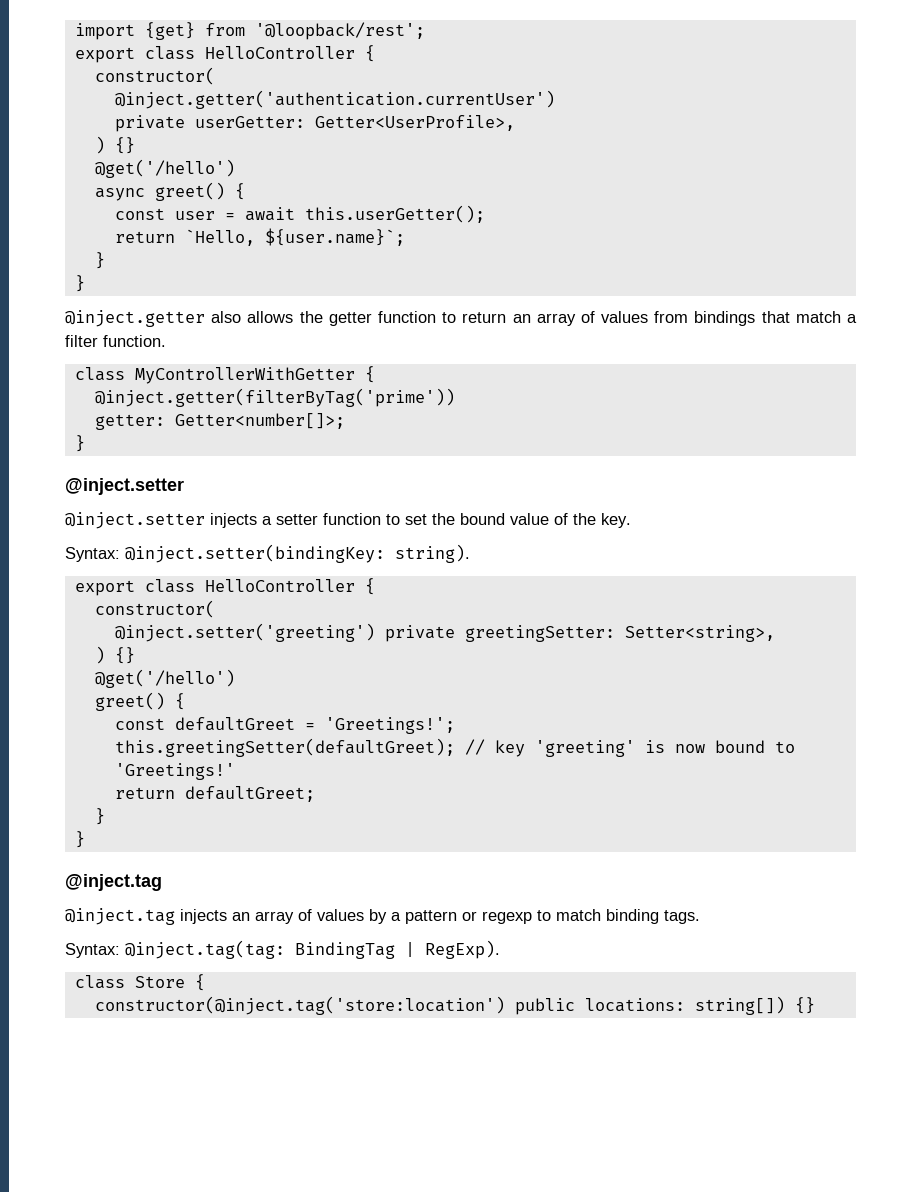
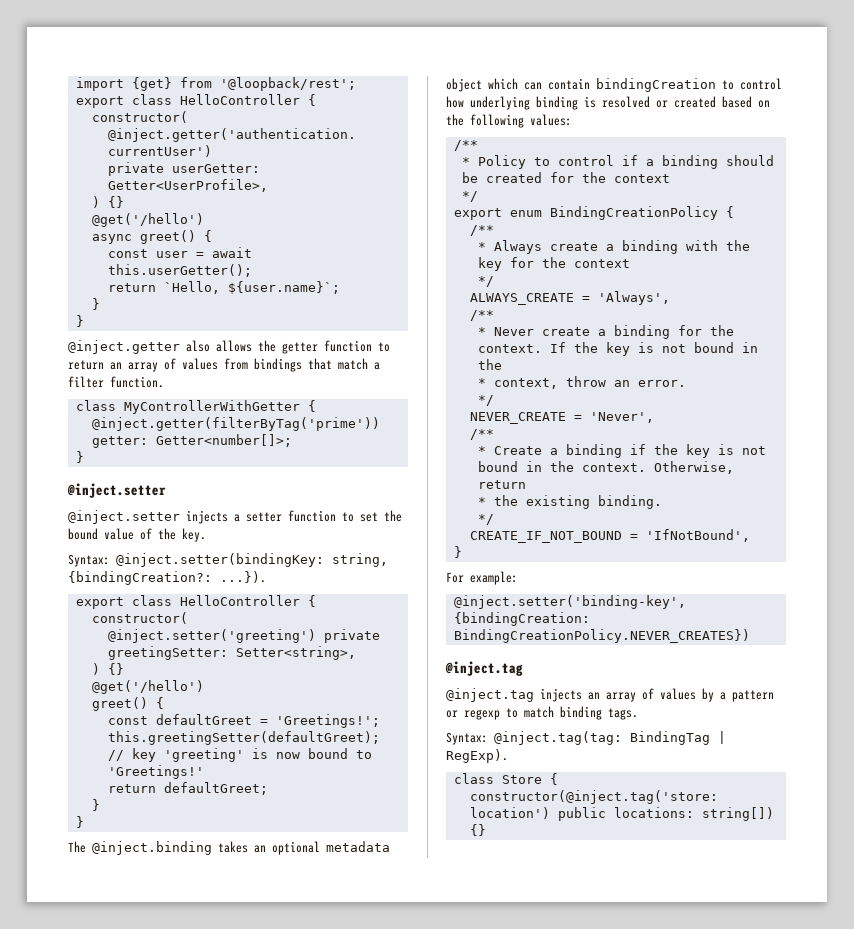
- Syntax: @inject.setter(bindingKey: string).
+ Syntax: @inject.setter(bindingKey: string, {bindingCreation?: ...}).
+ The @inject.binding takes an optional metadata object which can contain bindingCreation to control how underlying binding is resolved or created based on the following values:
+ /**
+ * Policy to control if a binding should be created for the context
+ */
+ export enum BindingCreationPolicy {
+ /**
+ * Always create a binding with the key for the context
+ */
+ ALWAYS_CREATE = 'Always',
+ /**
+ * Never create a binding for the context. If the key is not bound in the
+ * context, throw an error.
+ */
+ NEVER_CREATE = 'Never',
+ /**
+ * Create a binding if the key is not bound in the context. Otherwise, return
+ * the existing binding.
+ */
+ CREATE_IF_NOT_BOUND = 'IfNotBound',
+ }
+ For example:
+ @inject.setter('binding-key', {bindingCreation: BindingCreationPolicy.NEVER_CREATES})

